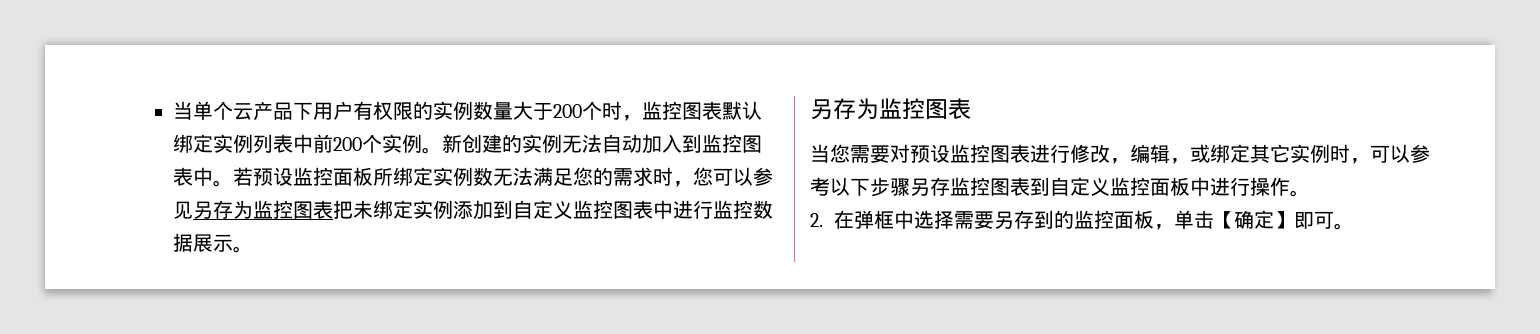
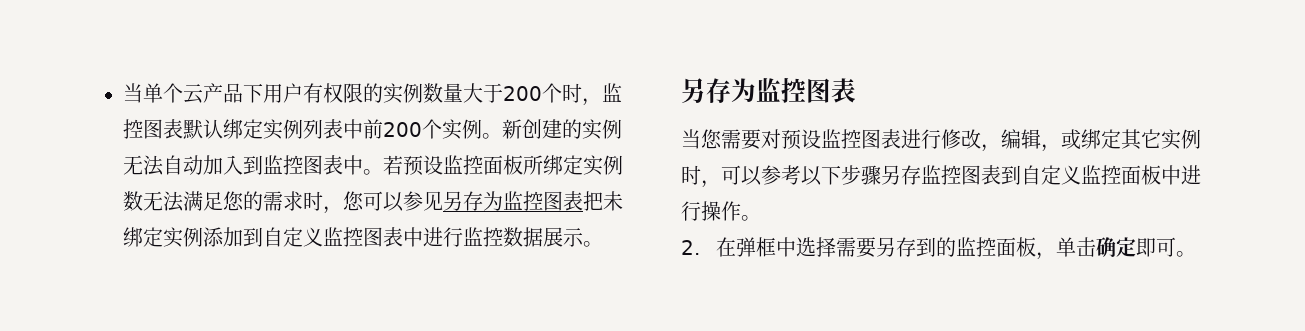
- 2.在弹框中选择需要另存到的监控面板，单击【确定】即可。
+ 2.在弹框中选择需要另存到的监控面板，单击确定即可。

